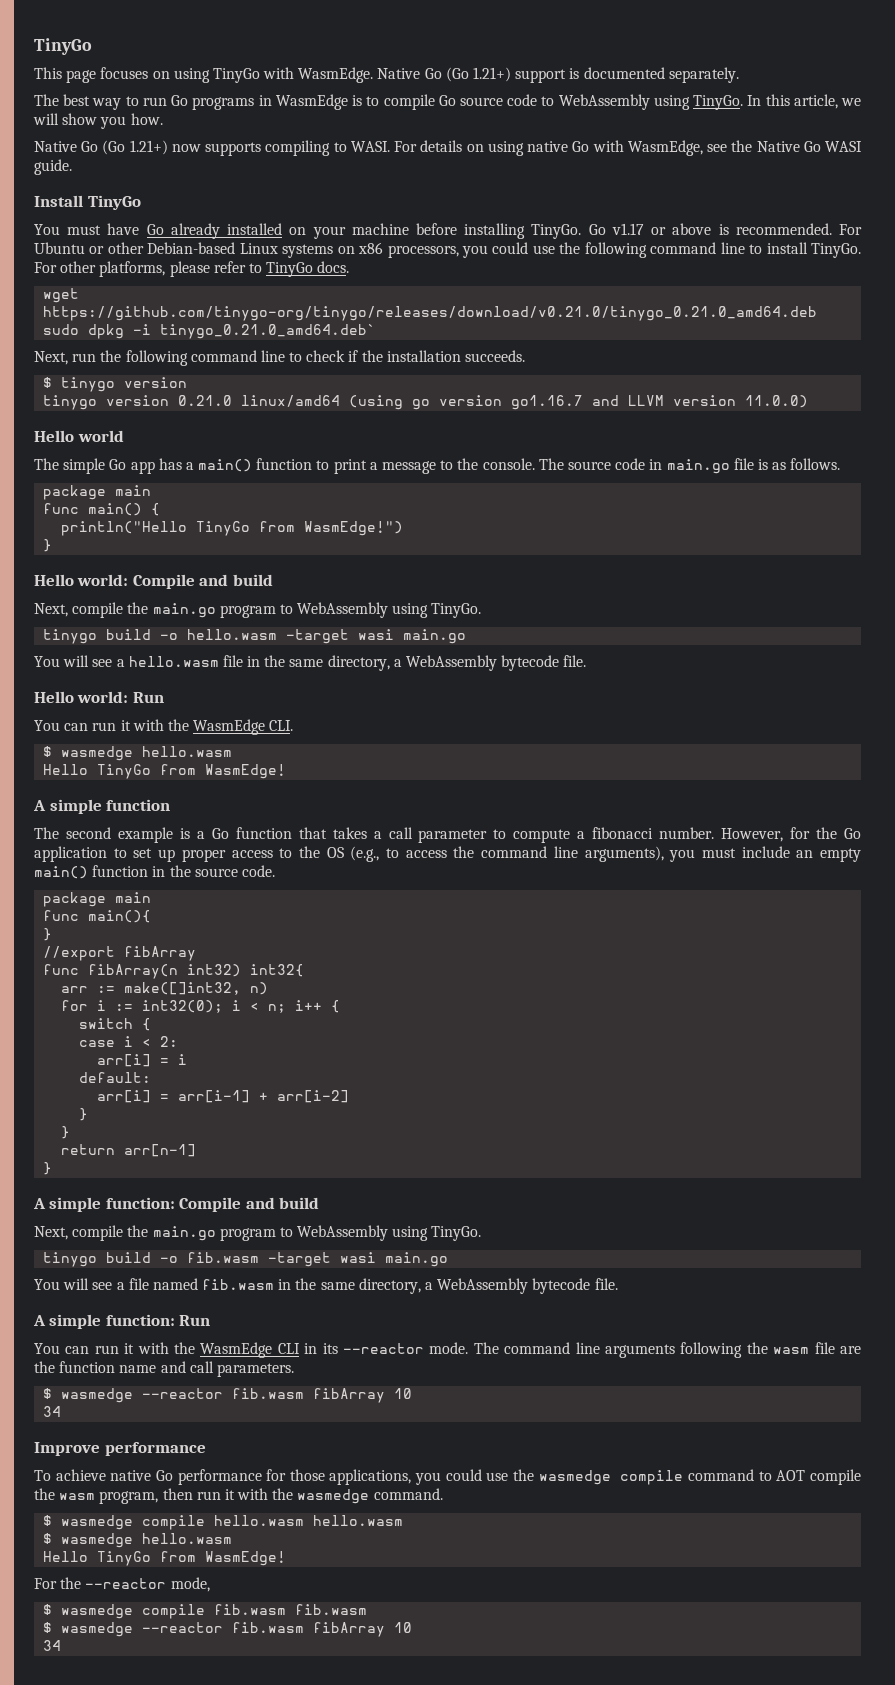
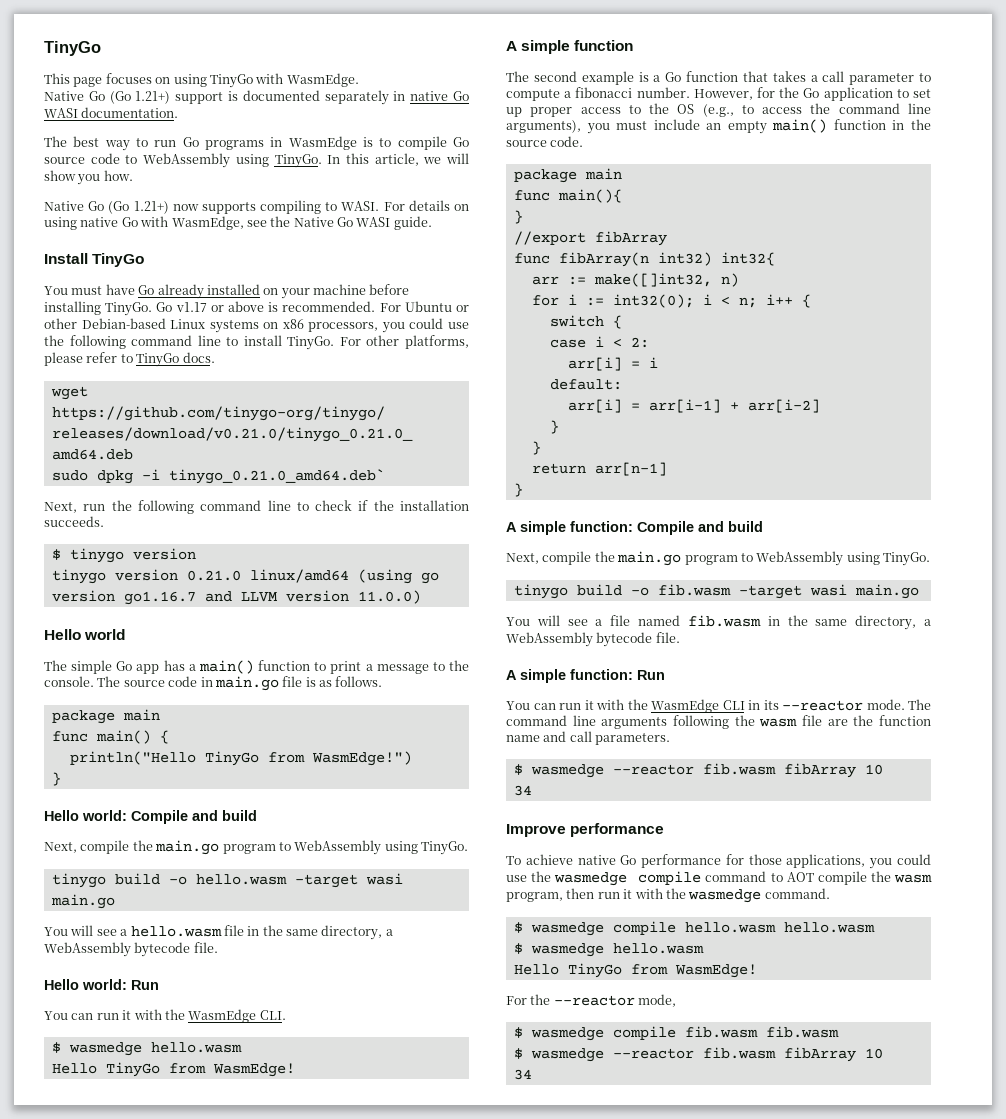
- This page focuses on using TinyGo with WasmEdge. Native Go (Go 1.21+) support is documented separately.
+ This page focuses on using TinyGo with WasmEdge.
+ Native Go (Go 1.21+) support is documented separately in native Go WASI documentation.

